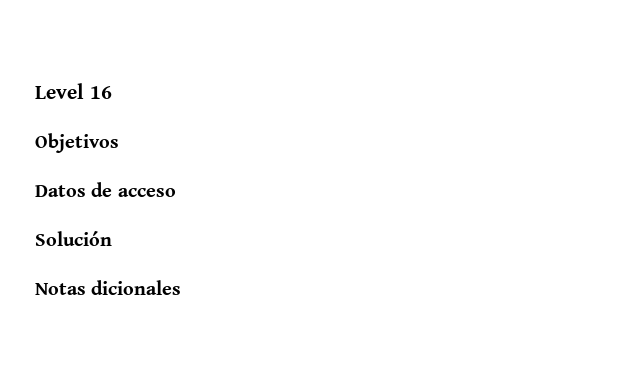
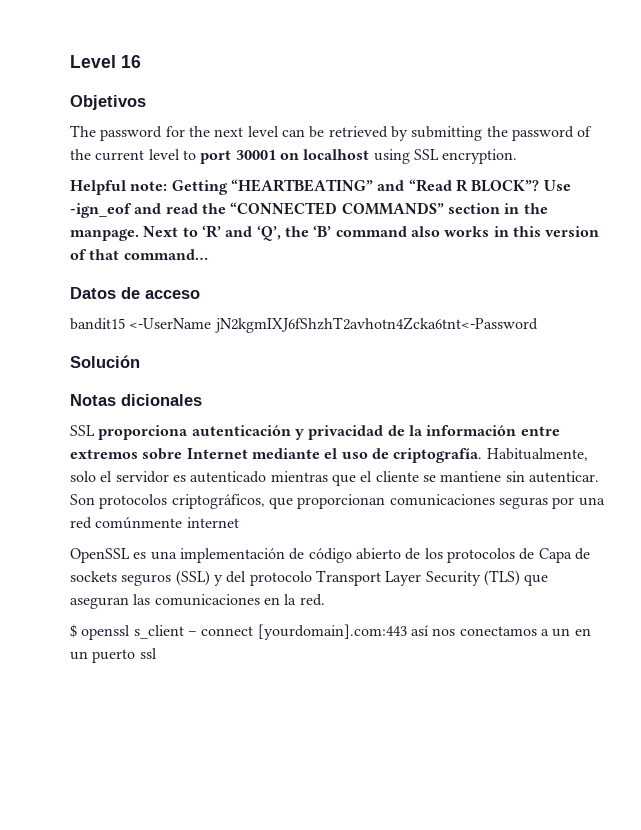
+ The password for the next level can be retrieved by submitting the password of the current level to port 30001 on localhost using SSL encryption.
+ Helpful note: Getting “HEARTBEATING” and “Read R BLOCK”? Use -ign_eof and read the “CONNECTED COMMANDS” section in the manpage. Next to ‘R’ and ‘Q’, the ‘B’ command also works in this version of that command…
+ bandit15 <-UserName jN2kgmIXJ6fShzhT2avhotn4Zcka6tnt<-Password
+ SSL proporciona autenticación y privacidad de la información entre extremos sobre Internet mediante el uso de criptografía. Habitualmente, solo el servidor es autenticado mientras que el cliente se mantiene sin autenticar. Son protocolos criptográficos, que proporcionan comunicaciones seguras por una red comúnmente internet
+ OpenSSL es una implementación de código abierto de los protocolos de Capa de sockets seguros (SSL) y del protocolo Transport Layer Security (TLS) que aseguran las comunicaciones en la red.
+ $ openssl s_client – connect [yourdomain].com:443 así nos conectamos a un en un puerto ssl

